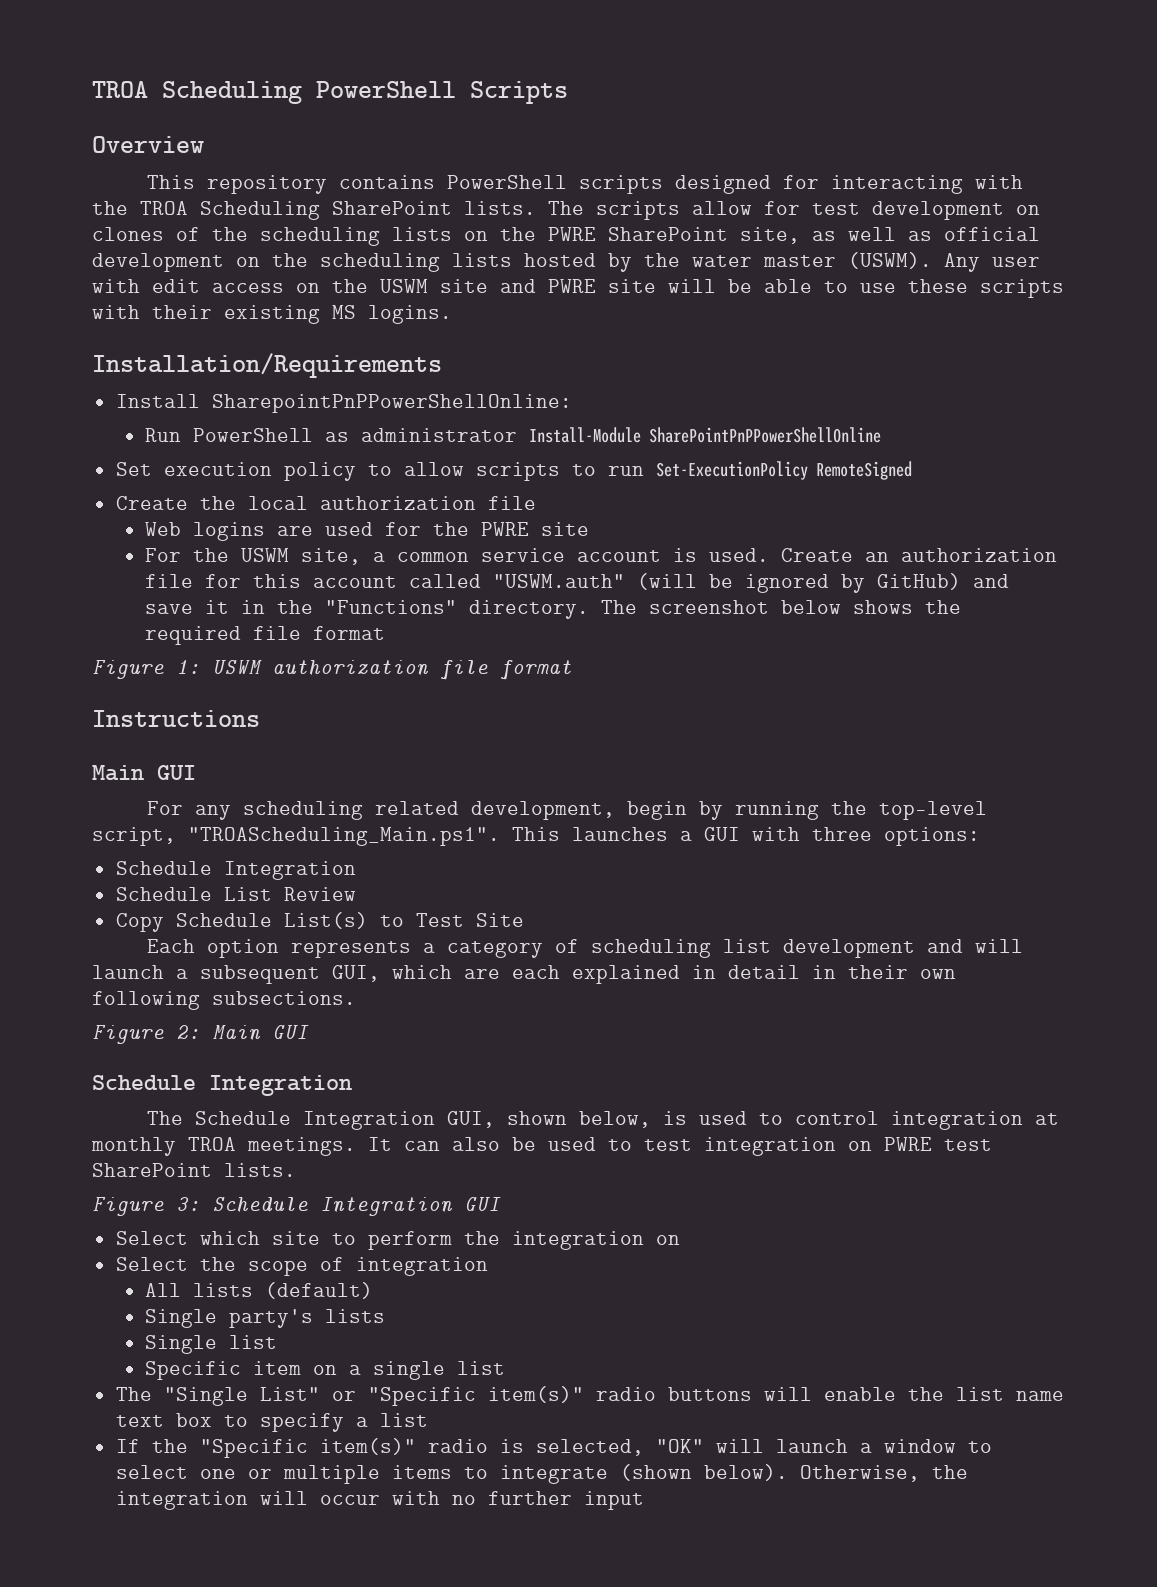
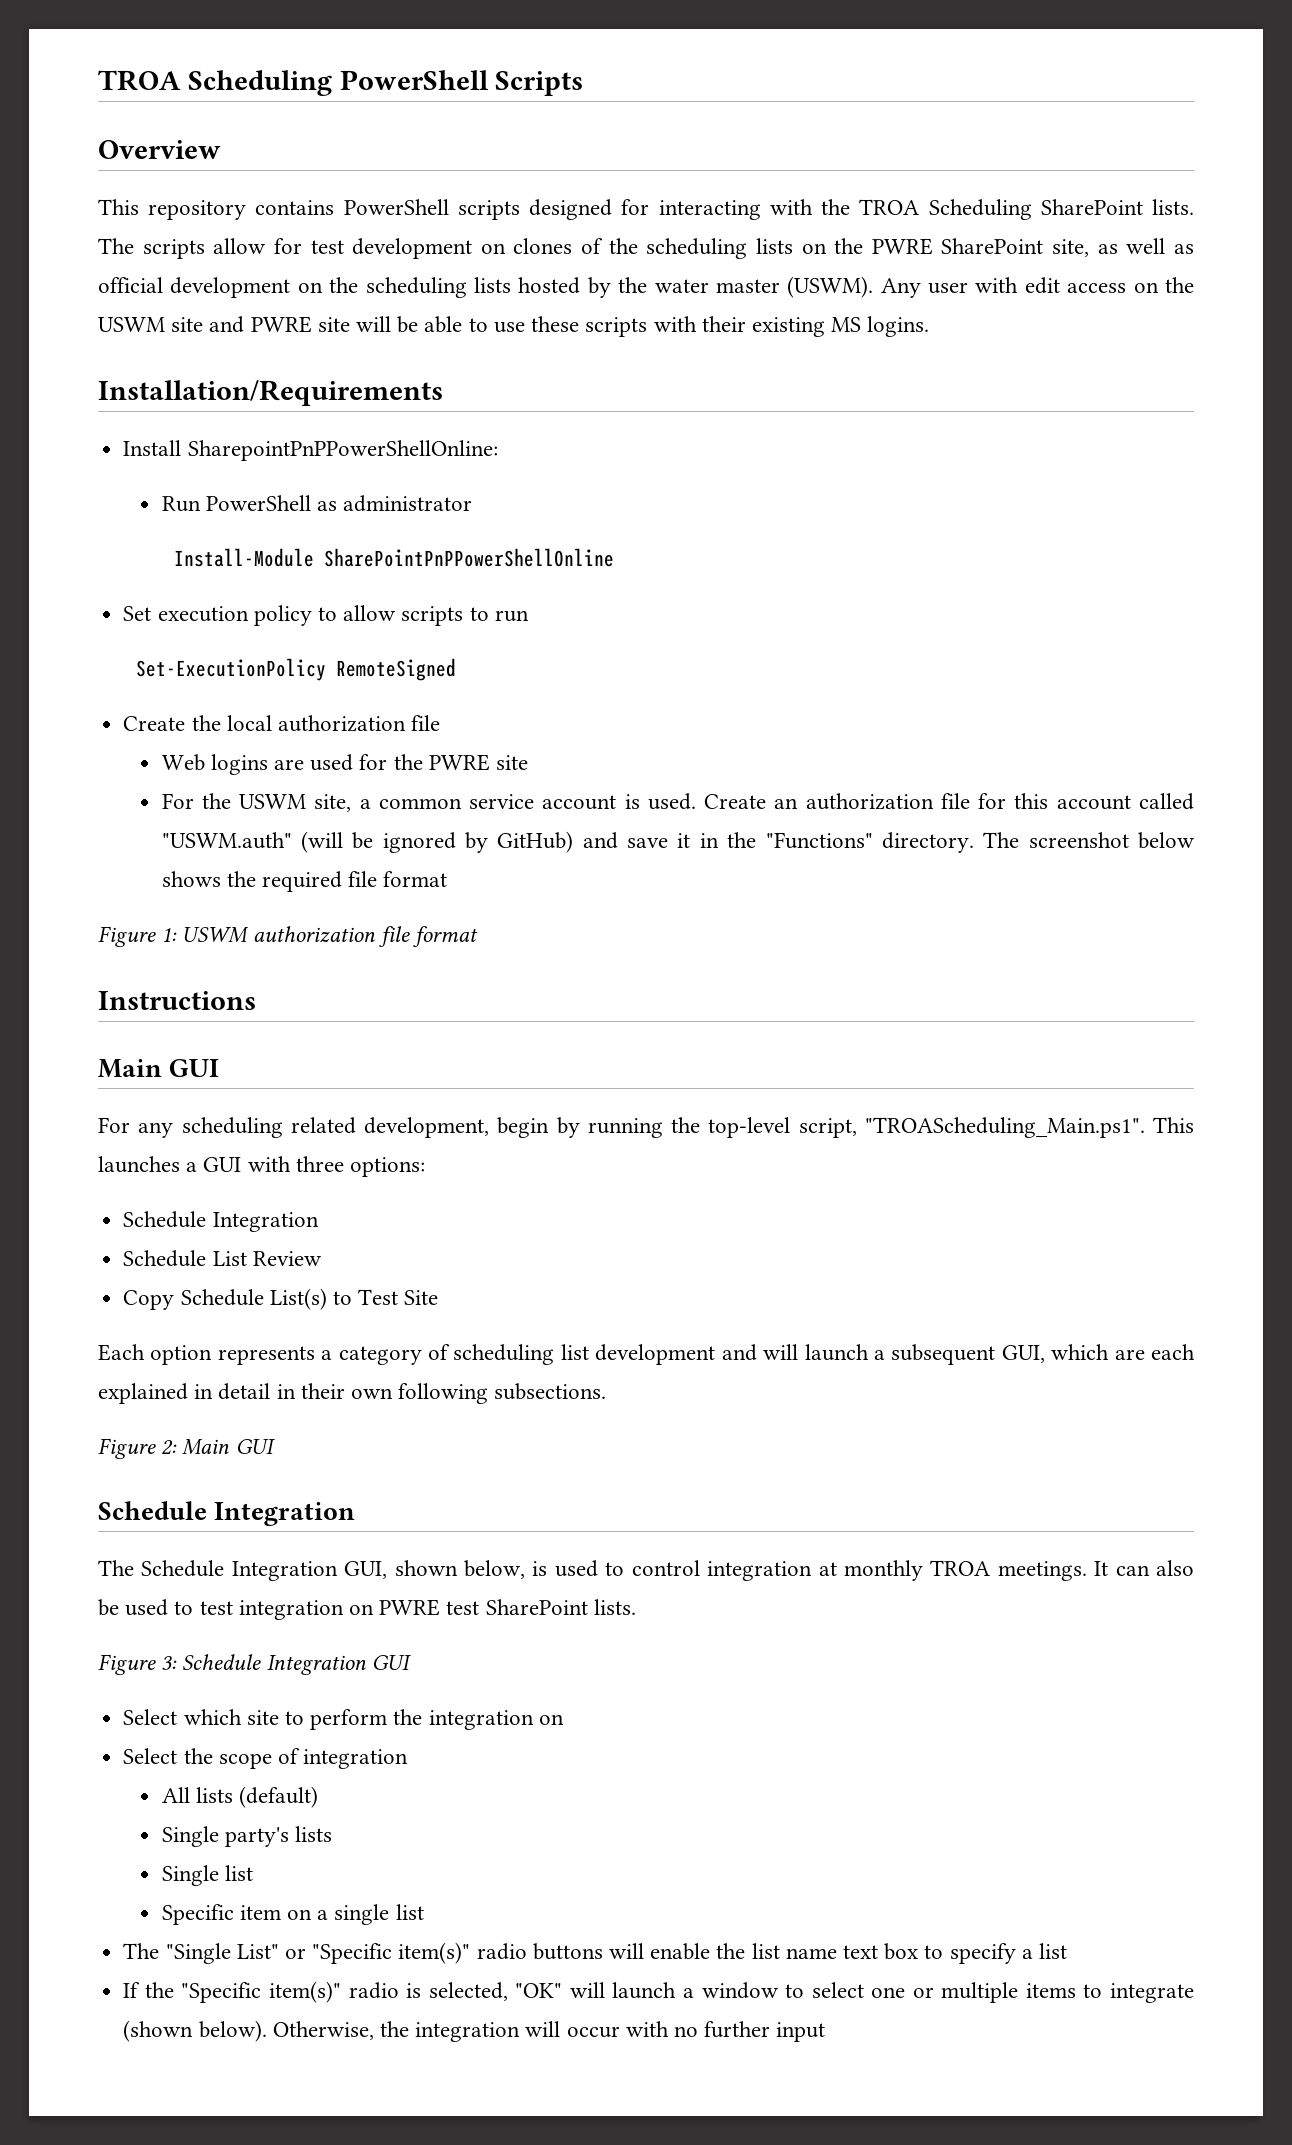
- Run PowerShell as administrator Install-Module SharePointPnPPowerShellOnline
+ Run PowerShell as administrator
+ Install-Module SharePointPnPPowerShellOnline
- Set execution policy to allow scripts to run Set-ExecutionPolicy RemoteSigned
+ Set execution policy to allow scripts to run
+ Set-ExecutionPolicy RemoteSigned

